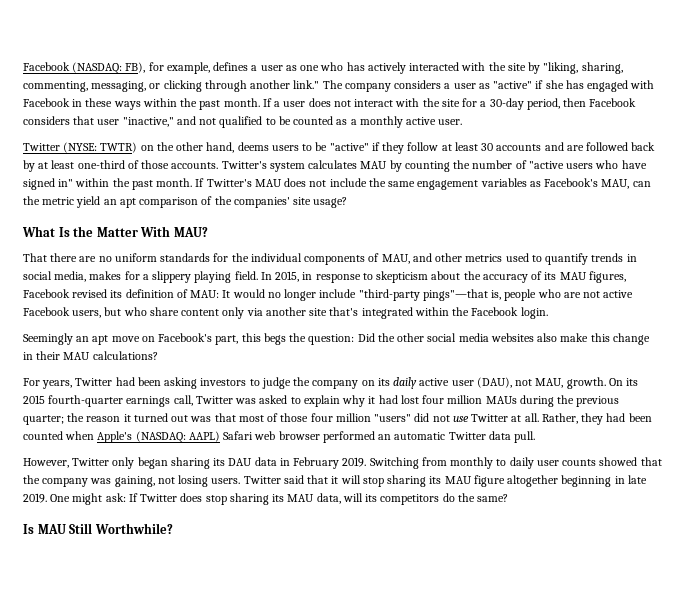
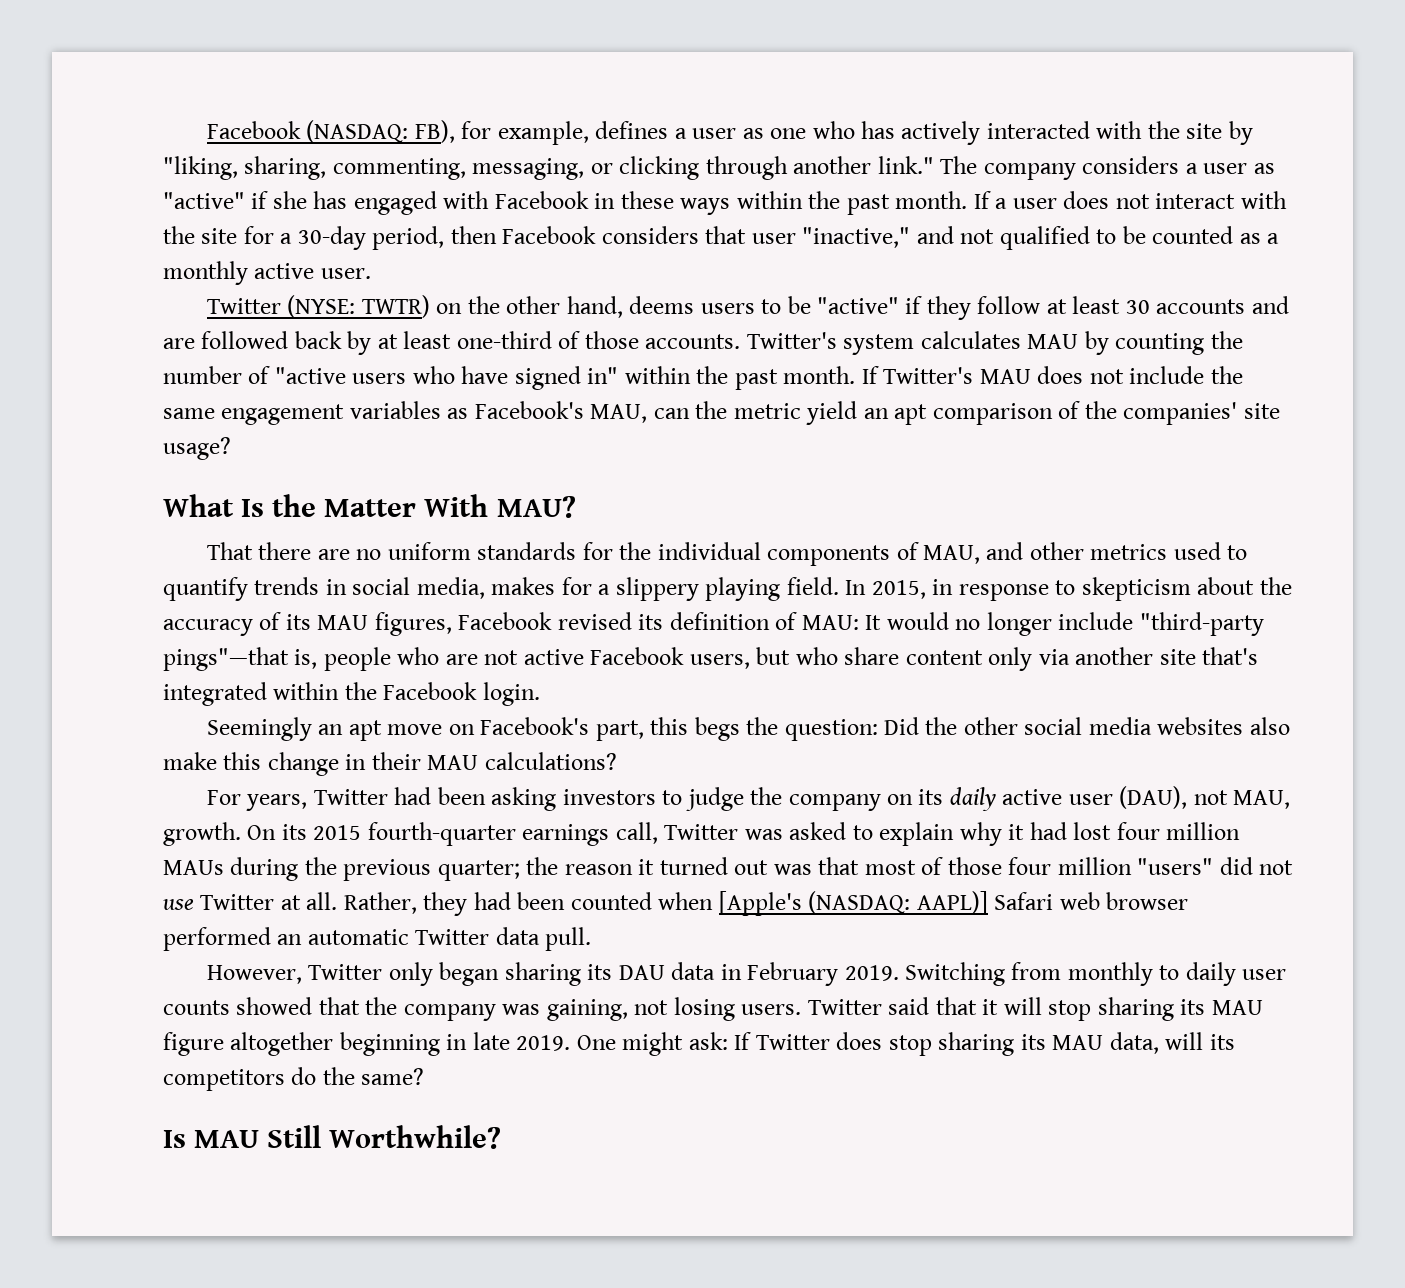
- Rather, they had been counted when Apple's (NASDAQ: AAPL) Safari web browser performed an automatic Twitter data pull.
+ Rather, they had been counted when [Apple's (NASDAQ: AAPL)] Safari web browser performed an automatic Twitter data pull.

